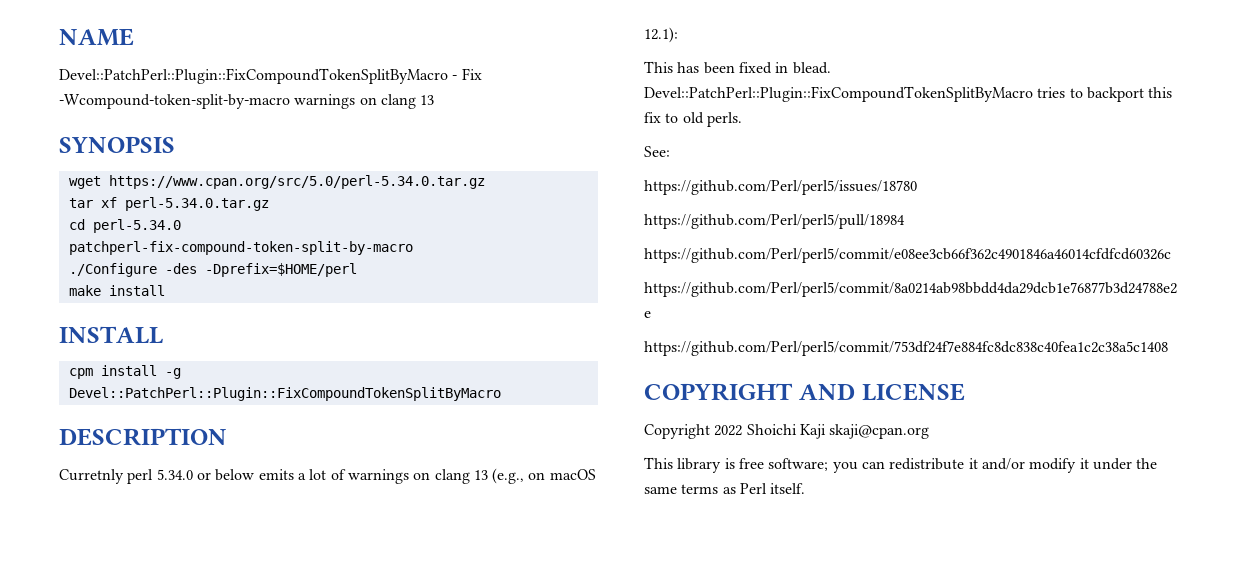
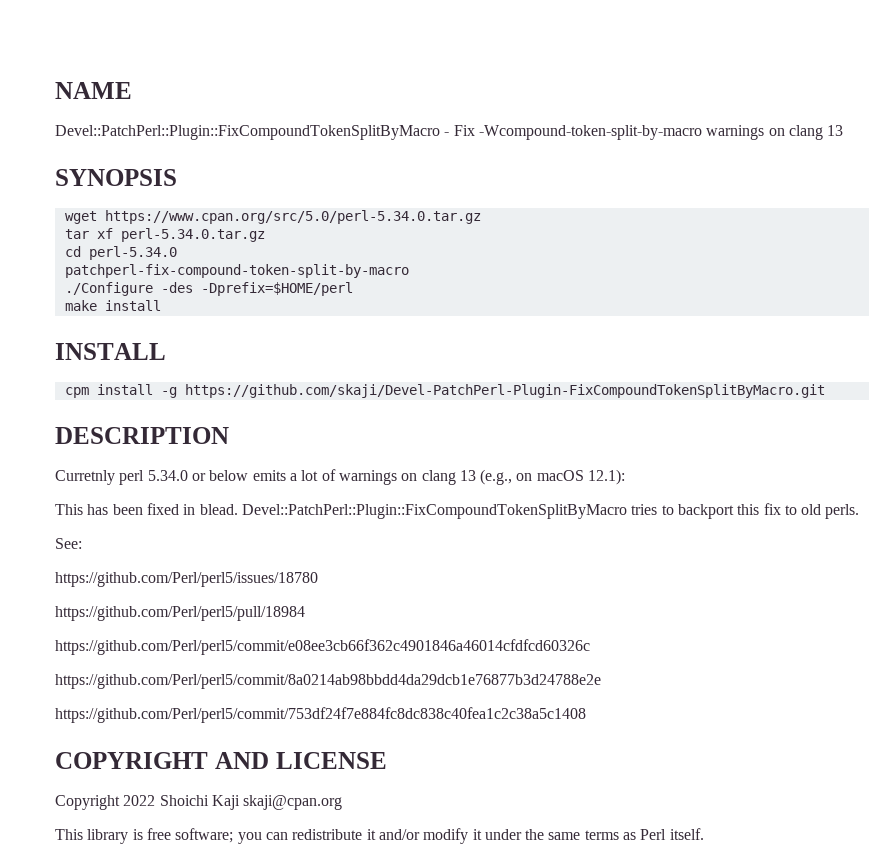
- cpm install -g Devel::PatchPerl::Plugin::FixCompoundTokenSplitByMacro
+ cpm install -g https://github.com/skaji/Devel-PatchPerl-Plugin-FixCompoundTokenSplitByMacro.git

